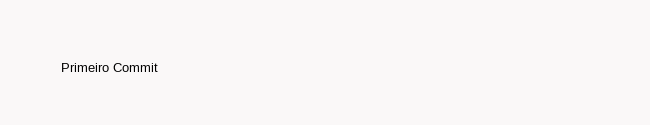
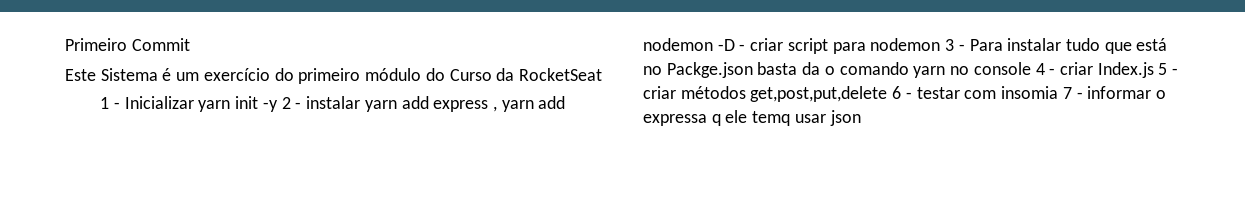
+ Este Sistema é um exercício do primeiro módulo do Curso da RocketSeat
+ 1 - Inicializar yarn init -y 2 - instalar yarn add express , yarn add nodemon -D - criar script para nodemon 3 - Para instalar tudo que está no Packge.json basta da o comando yarn no console 4 - criar Index.js 5 - criar métodos get,post,put,delete 6 - testar com insomia 7 - informar o expressa q ele temq usar json

